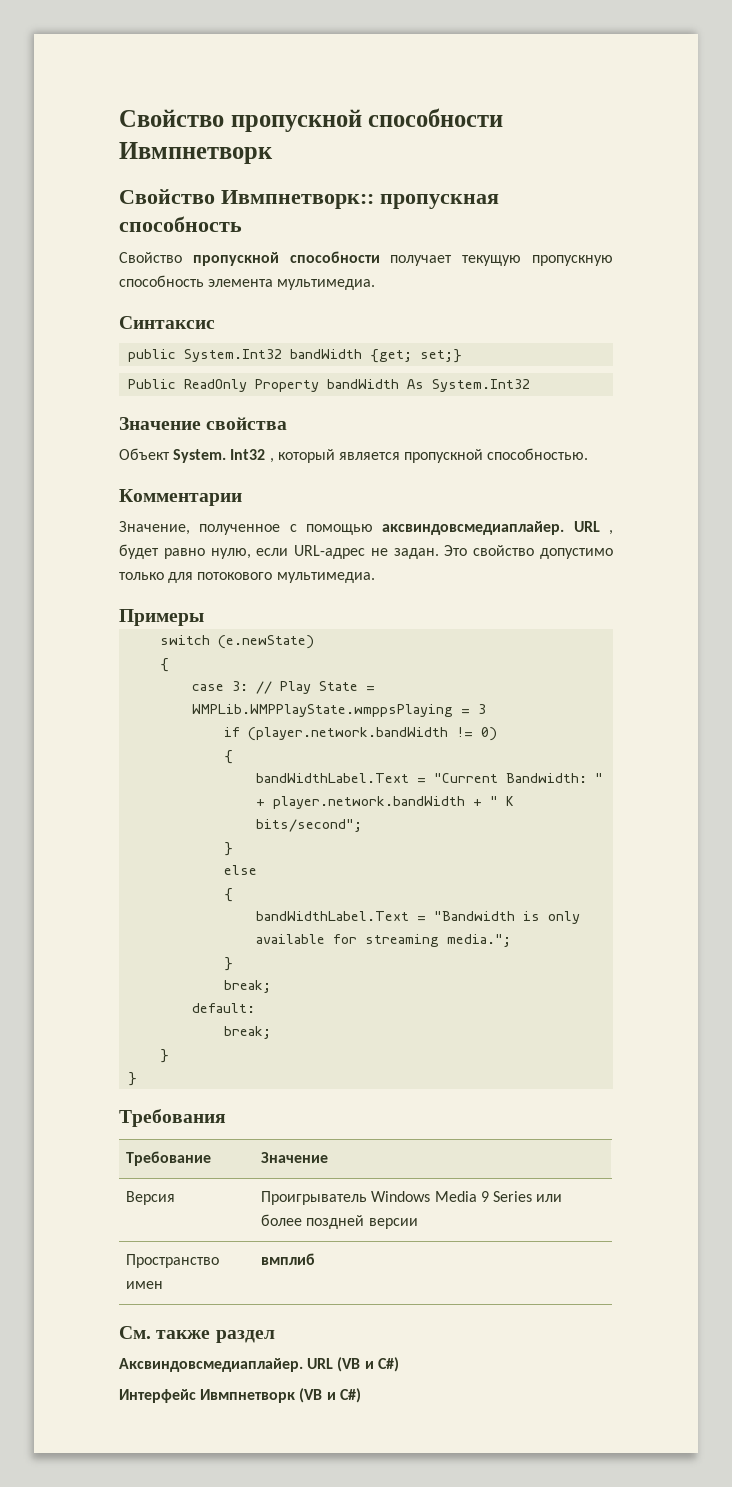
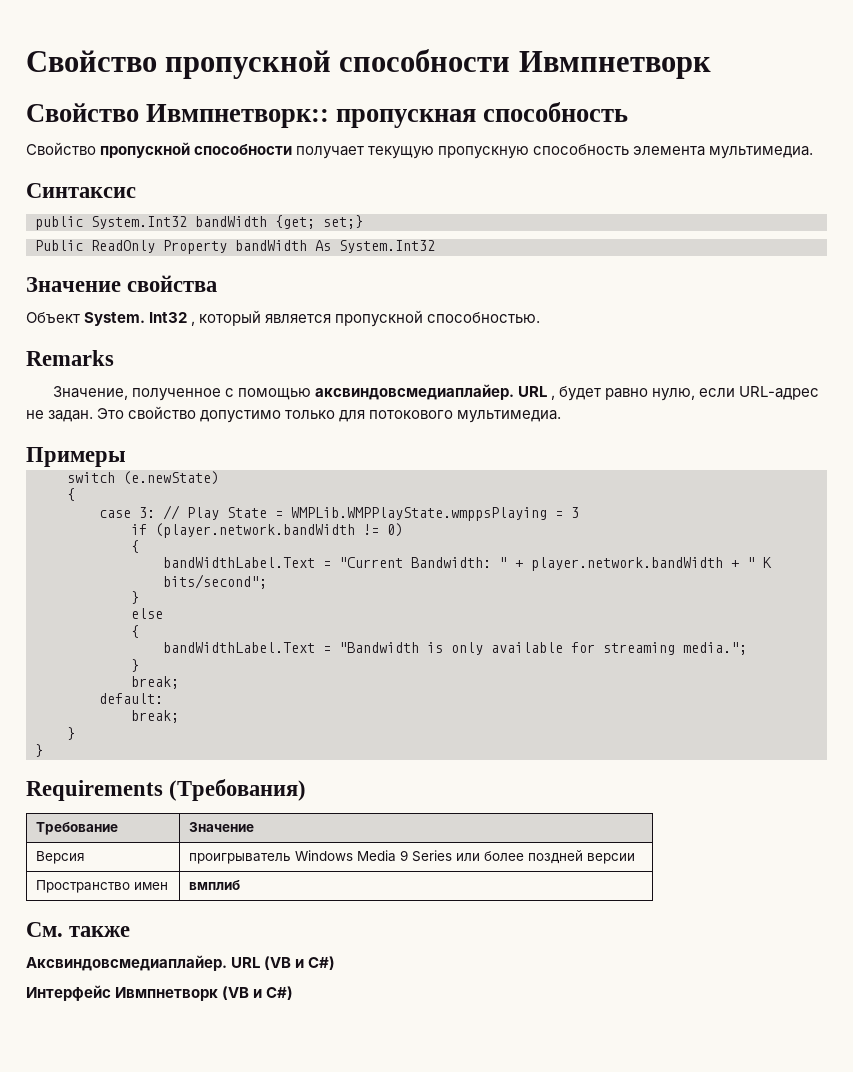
- Комментарии
+ Remarks
- Требования
+ Requirements (Требования)
- Версия | Проигрыватель Windows Media 9 Series или более поздней версии
+ Версия | проигрыватель Windows Media 9 Series или более поздней версии
- См. также раздел
+ См. также

